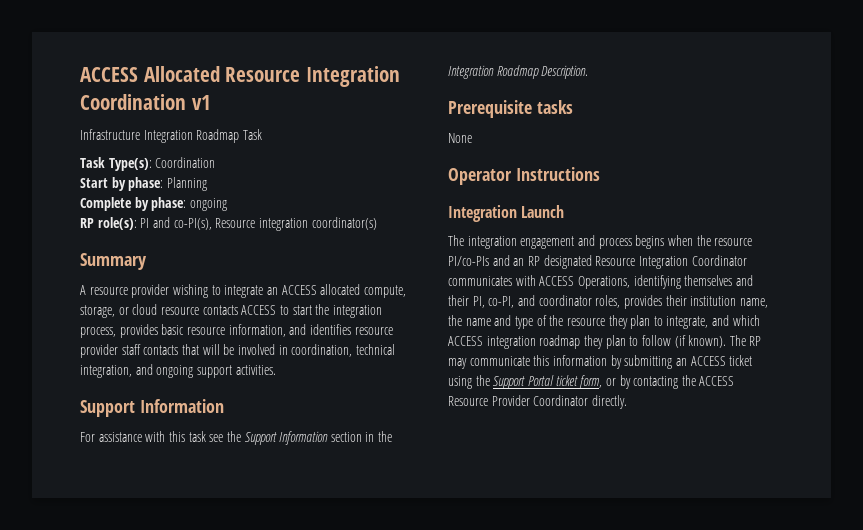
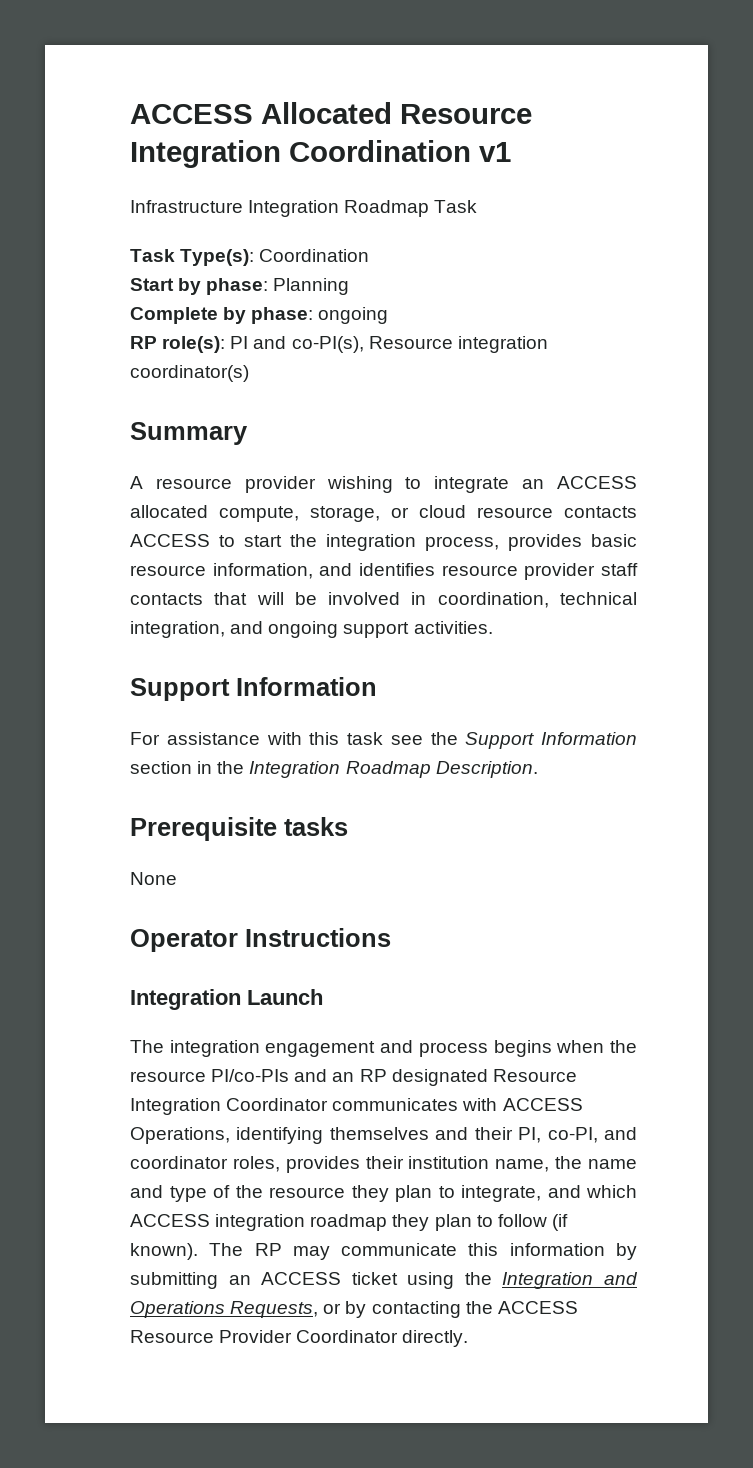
- The RP may communicate this information by submitting an ACCESS ticket using the Support Portal ticket form, or by contacting the ACCESS Resource Provider Coordinator directly.
+ The RP may communicate this information by submitting an ACCESS ticket using the Integration and Operations Requests, or by contacting the ACCESS Resource Provider Coordinator directly.

